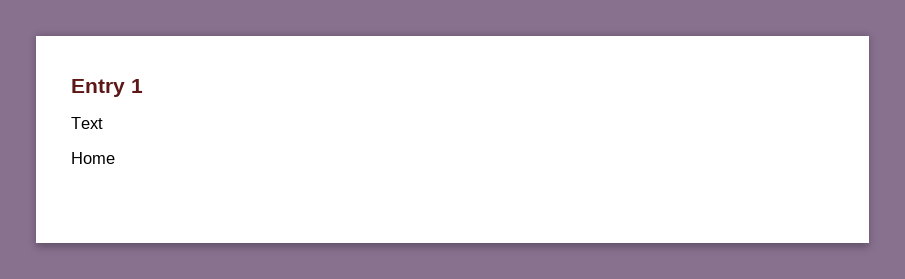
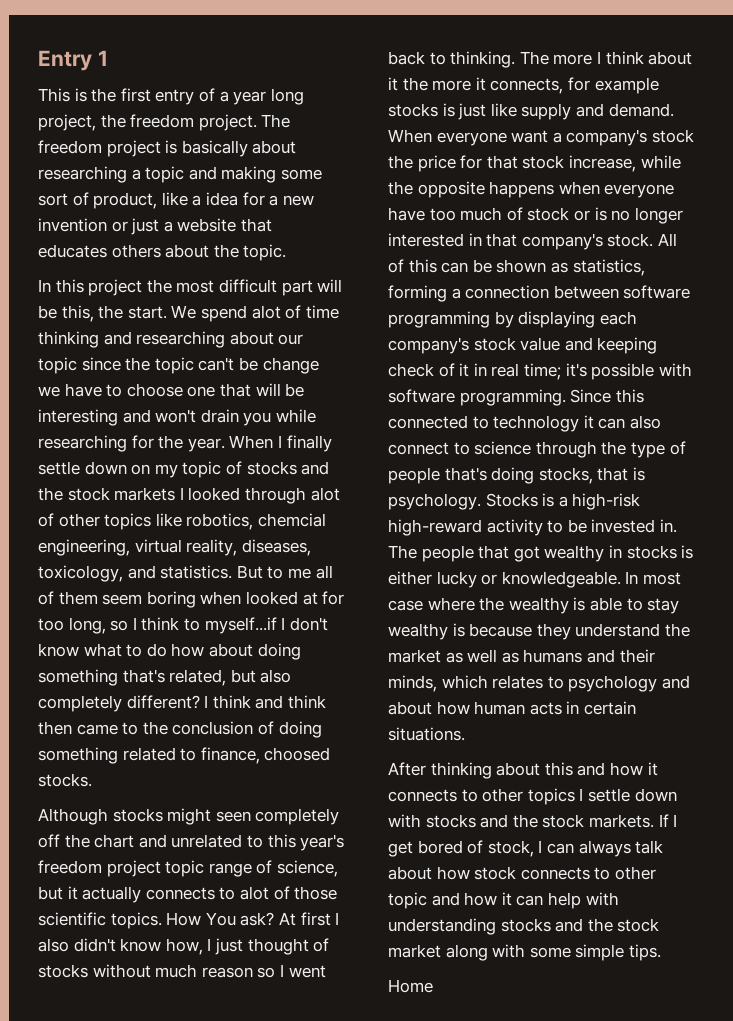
- Text
+ This is the first entry of a year long project, the freedom project. The freedom project is basically about researching a topic and making some sort of product, like a idea for a new invention or just a website that educates others about the topic.
+ In this project the most difficult part will be this, the start. We spend alot of time thinking and researching about our topic since the topic can't be change we have to choose one that will be interesting and won't drain you while researching for the year. When I finally settle down on my topic of stocks and the stock markets I looked through alot of other topics like robotics, chemcial engineering, virtual reality, diseases, toxicology, and statistics. But to me all of them seem boring when looked at for too long, so I think to myself...if I don't know what to do how about doing something that's related, but also completely different? I think and think then came to the conclusion of doing something related to finance, choosed stocks.
+ Although stocks might seen completely off the chart and unrelated to this year's freedom project topic range of science, but it actually connects to alot of those scientific topics. How You ask? At first I also didn't know how, I just thought of stocks without much reason so I went back to thinking. The more I think about it the more it connects, for example stocks is just like supply and demand. When everyone want a company's stock the price for that stock increase, while the opposite happens when everyone have too much of stock or is no longer interested in that company's stock. All of this can be shown as statistics, forming a connection between software programming by displaying each company's stock value and keeping check of it in real time; it's possible with software programming. Since this connected to technology it can also connect to science through the type of people that's doing stocks, that is psychology. Stocks is a high-risk high-reward activity to be invested in. The people that got wealthy in stocks is either lucky or knowledgeable. In most case where the wealthy is able to stay wealthy is because they understand the market as well as humans and their minds, which relates to psychology and about how human acts in certain situations.
+ After thinking about this and how it connects to other topics I settle down with stocks and the stock markets. If I get bored of stock, I can always talk about how stock connects to other topic and how it can help with understanding stocks and the stock market along with some simple tips.

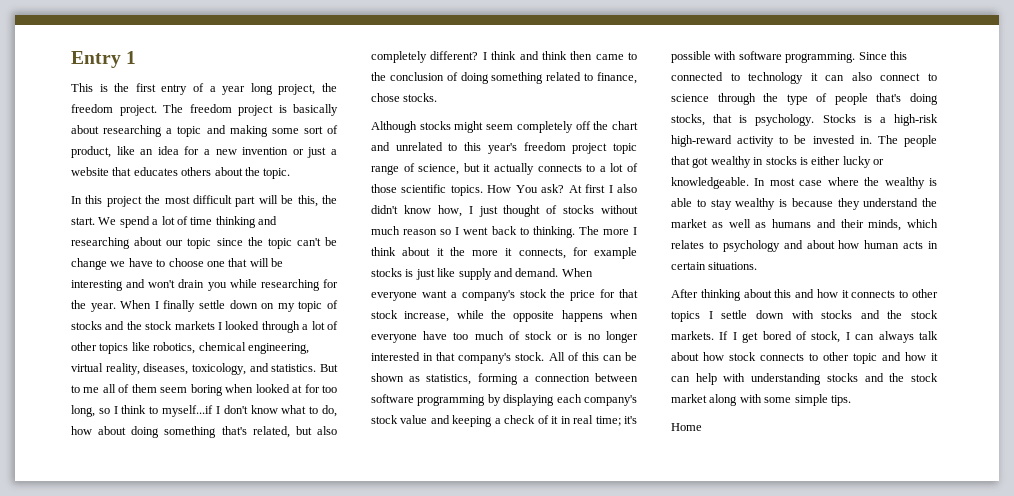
- The freedom project is basically about researching a topic and making some sort of product, like a idea for a new invention or just a website that educates others about the topic.
+ The freedom project is basically about researching a topic and making some sort of product, like an idea for a new invention or just a website that educates others about the topic.
- We spend alot of time thinking and researching about our topic since the topic can't be change we have to choose one that will be interesting and won't drain you while researching for the year.
+ We spend a lot of time thinking and researching about our topic since the topic can't be change we have to choose one that will be interesting and won't drain you while researching for the year.
- When I finally settle down on my topic of stocks and the stock markets I looked through alot of other topics like robotics, chemcial engineering, virtual reality, diseases, toxicology, and statistics.
+ When I finally settle down on my topic of stocks and the stock markets I looked through a lot of other topics like robotics, chemical engineering, virtual reality, diseases, toxicology, and statistics.
- But to me all of them seem boring when looked at for too long, so I think to myself...if I don't know what to do how about doing something that's related, but also completely different?
+ But to me all of them seem boring when looked at for too long, so I think to myself...if I don't know what to do, how about doing something that's related, but also completely different?
- I think and think then came to the conclusion of doing something related to finance, choosed stocks.
+ I think and think then came to the conclusion of doing something related to finance, chose stocks.
- Although stocks might seen completely off the chart and unrelated to this year's freedom project topic range of science, but it actually connects to alot of those scientific topics.
+ Although stocks might seem completely off the chart and unrelated to this year's freedom project topic range of science, but it actually connects to a lot of those scientific topics.
- All of this can be shown as statistics, forming a connection between software programming by displaying each company's stock value and keeping check of it in real time; it's possible with software programming.
+ All of this can be shown as statistics, forming a connection between software programming by displaying each company's stock value and keeping a check of it in real time; it's possible with software programming.

